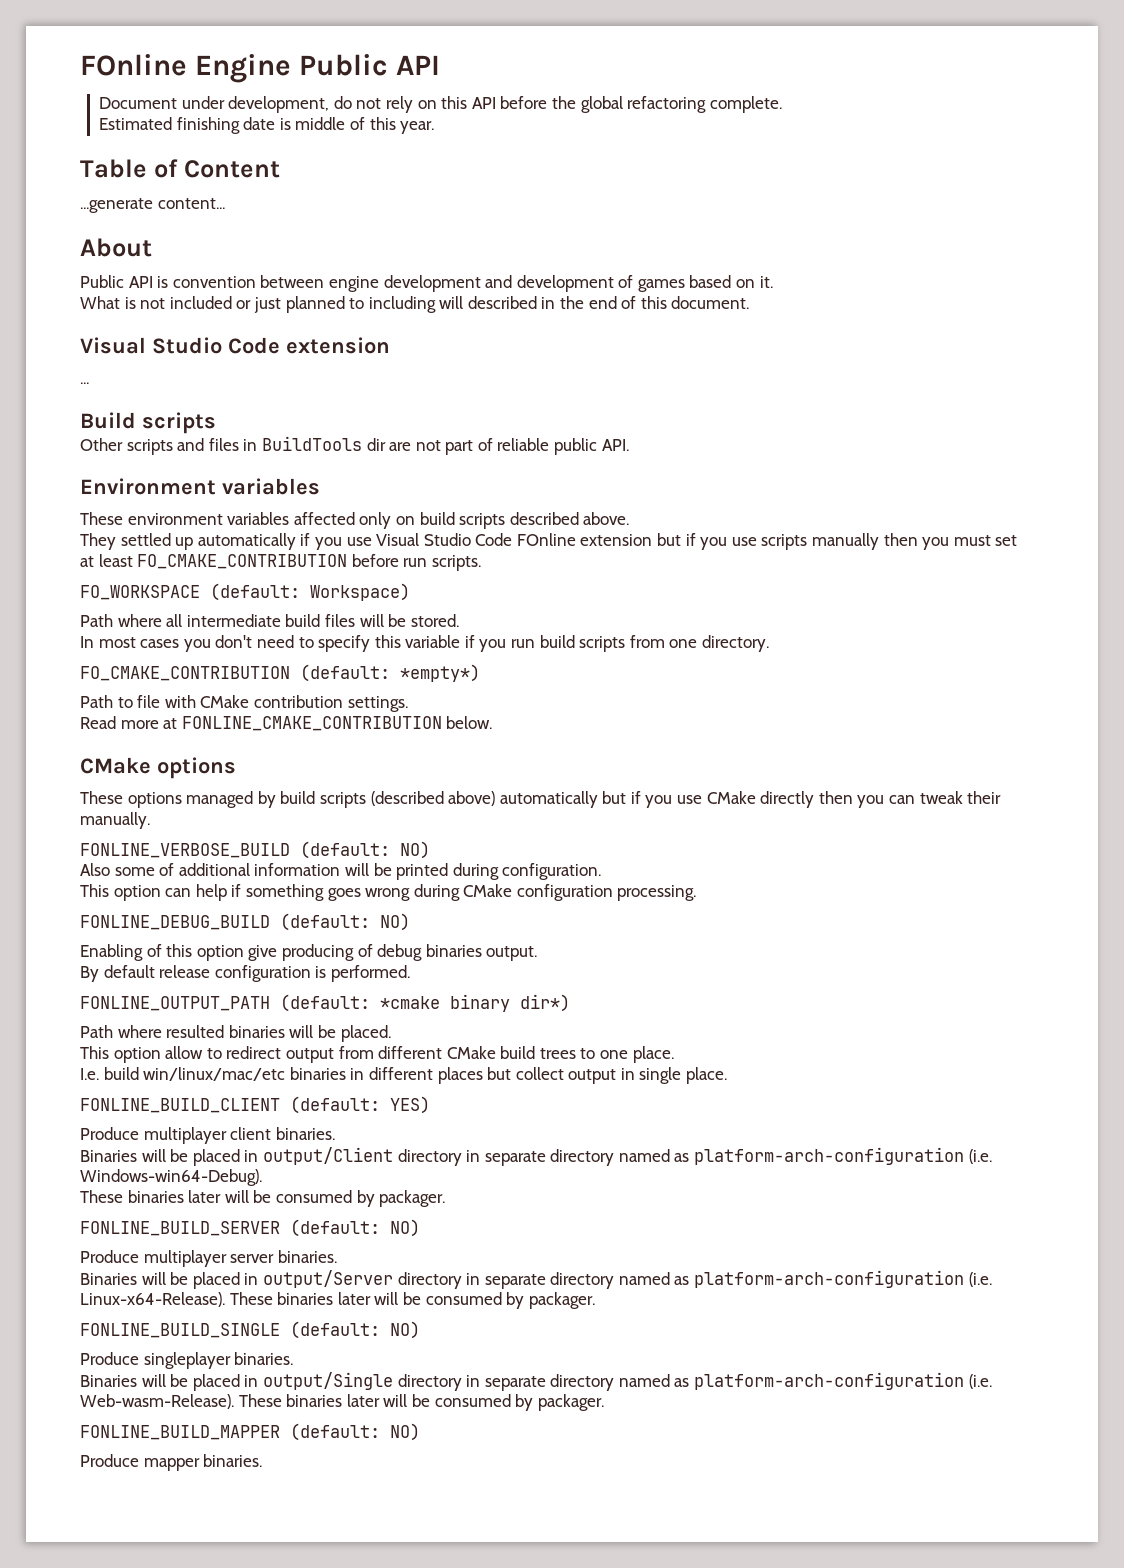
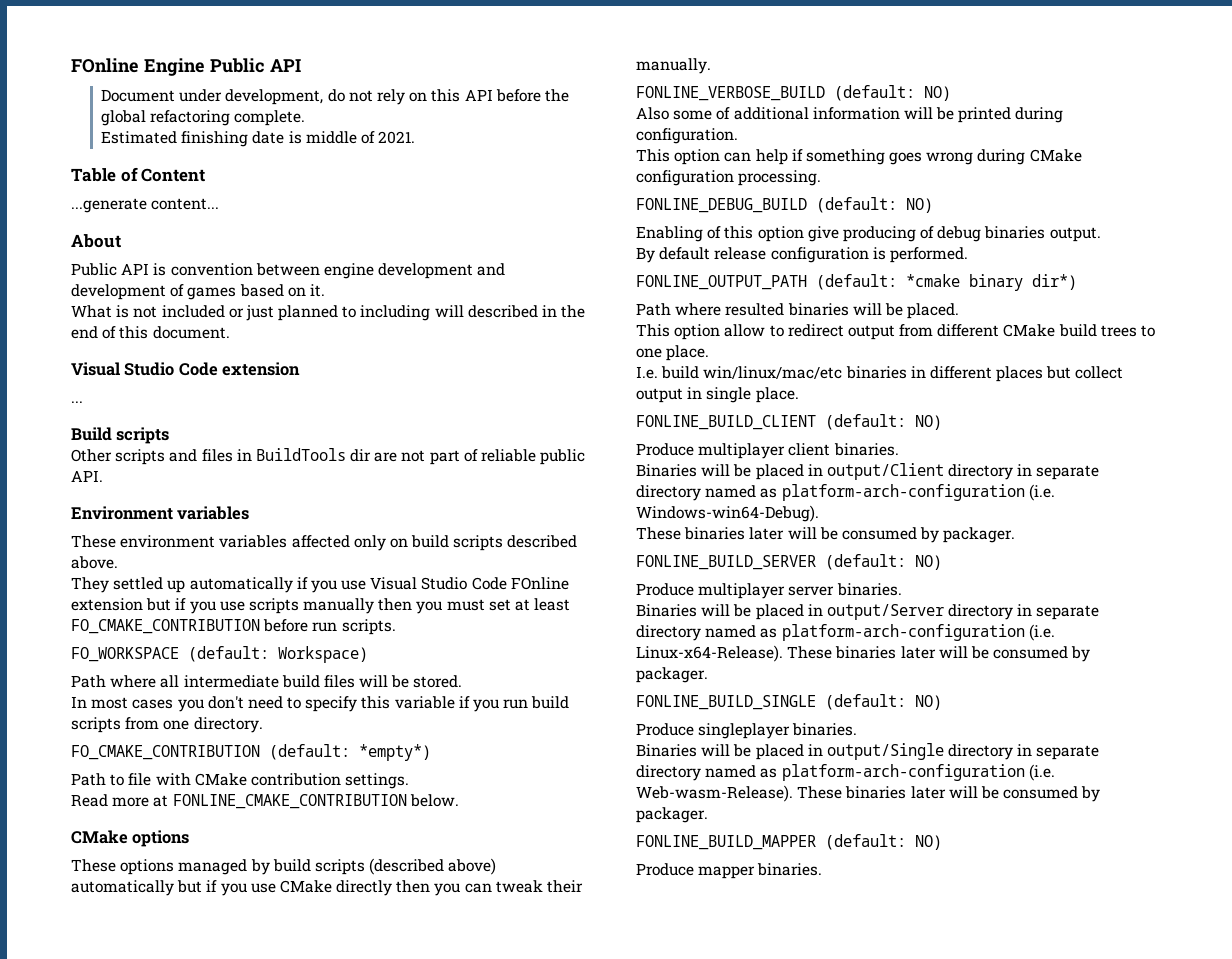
- Estimated finishing date is middle of this year.
+ Estimated finishing date is middle of 2021.
- FONLINE_BUILD_CLIENT (default: YES)
+ FONLINE_BUILD_CLIENT (default: NO)

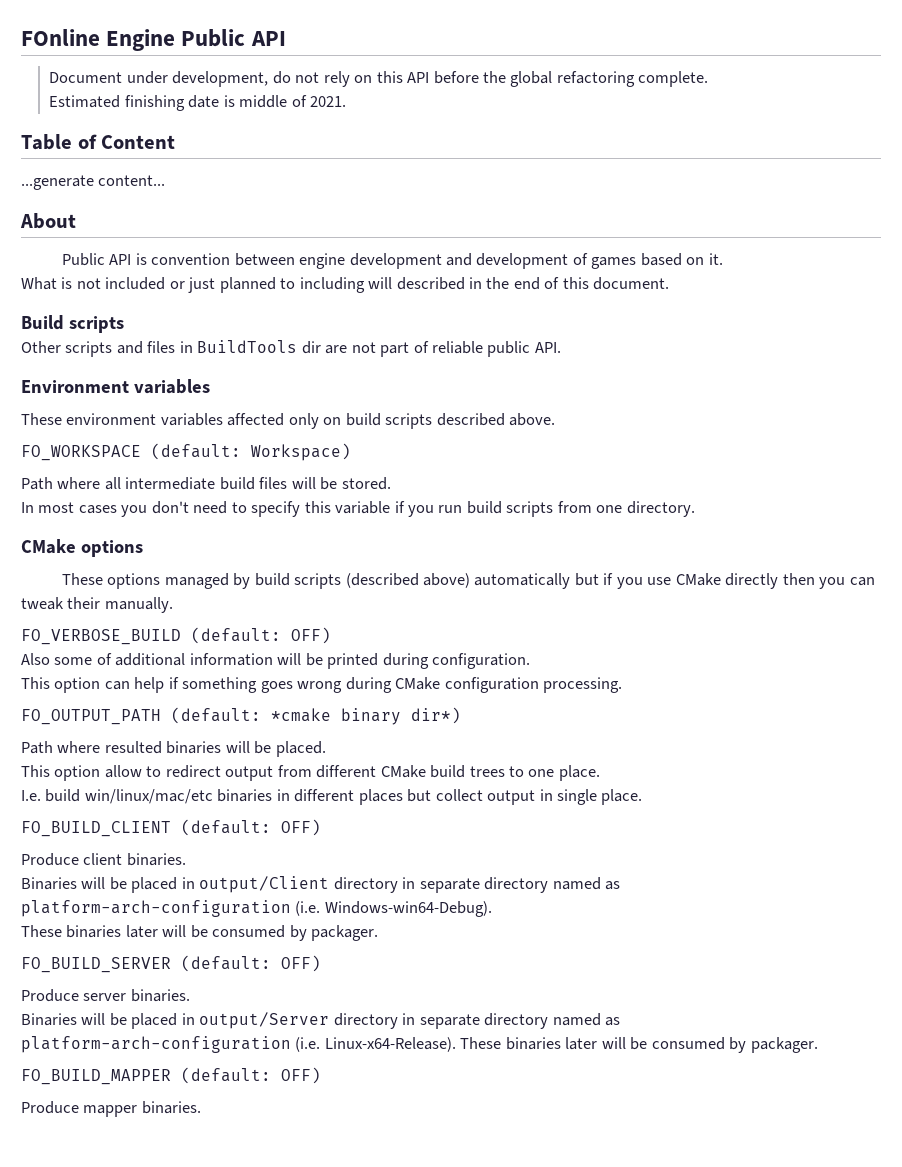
- Visual Studio Code extension
- ...
- They settled up automatically if you use Visual Studio Code FOnline extension but if you use scripts manually then you must set at least FO_CMAKE_CONTRIBUTION before run scripts.
- FO_CMAKE_CONTRIBUTION (default: *empty*)
- Path to file with CMake contribution settings.
- Read more at FONLINE_CMAKE_CONTRIBUTION below.
- FONLINE_VERBOSE_BUILD (default: NO)
+ FO_VERBOSE_BUILD (default: OFF)
- FONLINE_DEBUG_BUILD (default: NO)
- Enabling of this option give producing of debug binaries output.
- By default release configuration is performed.
- FONLINE_OUTPUT_PATH (default: *cmake binary dir*)
+ FO_OUTPUT_PATH (default: *cmake binary dir*)
- FONLINE_BUILD_CLIENT (default: NO)
- Produce multiplayer client binaries.
+ FO_BUILD_CLIENT (default: OFF)
+ Produce client binaries.
- FONLINE_BUILD_SERVER (default: NO)
- Produce multiplayer server binaries.
+ FO_BUILD_SERVER (default: OFF)
+ Produce server binaries.
- FONLINE_BUILD_SINGLE (default: NO)
- Produce singleplayer binaries.
- Binaries will be placed in output/Single directory in separate directory named as platform-arch-configuration (i.e. Web-wasm-Release). These binaries later will be consumed by packager.
- FONLINE_BUILD_MAPPER (default: NO)
+ FO_BUILD_MAPPER (default: OFF)

